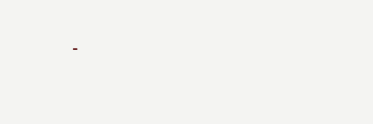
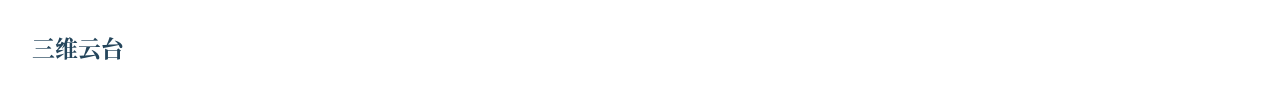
- -
+ 三维云台

